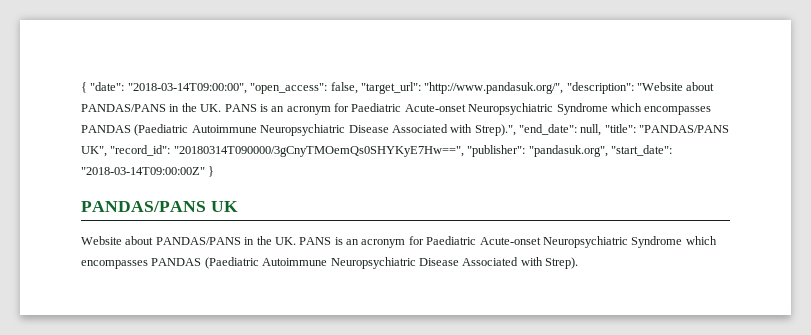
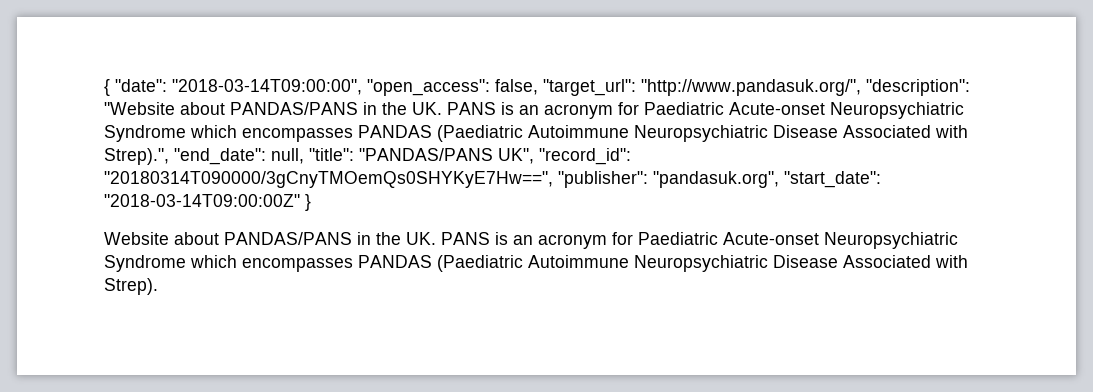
- PANDAS/PANS UK

